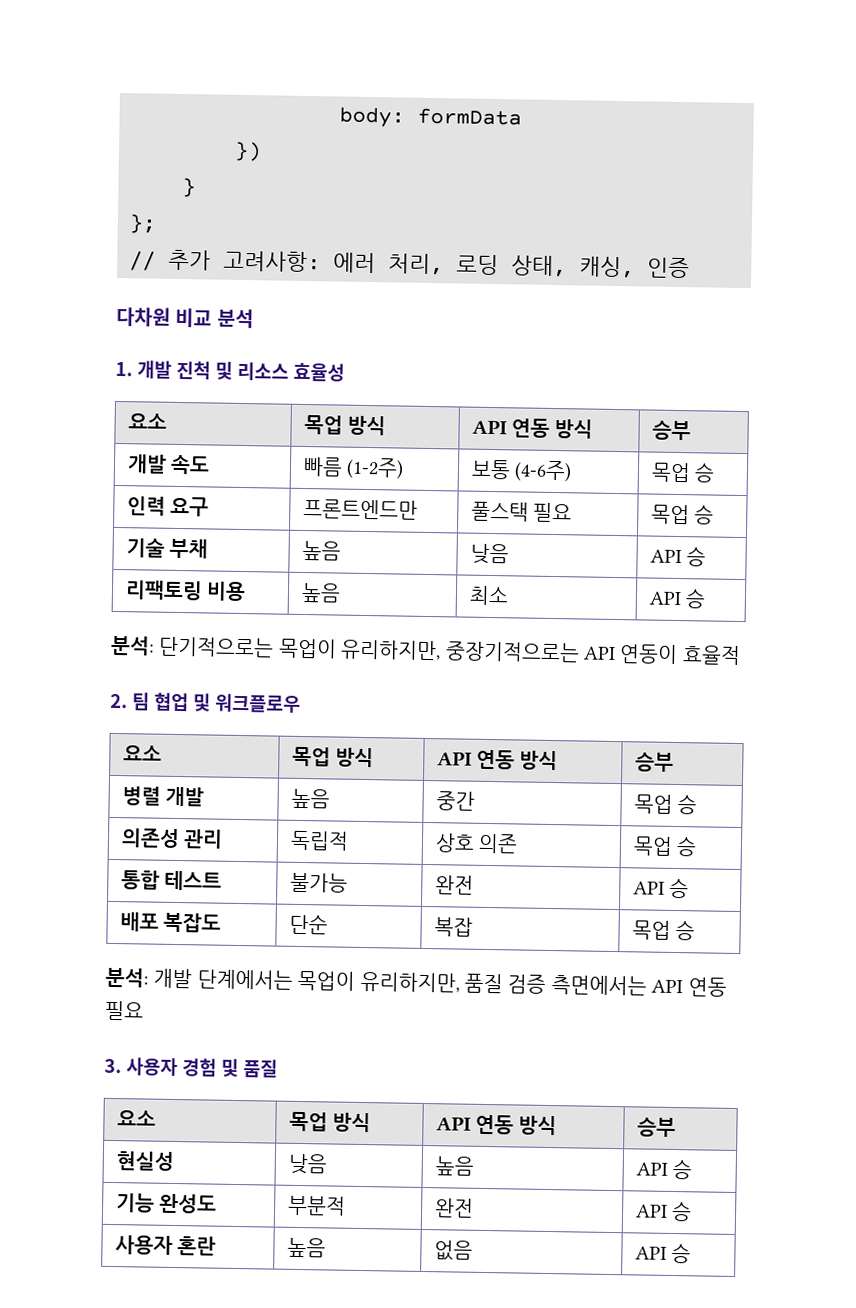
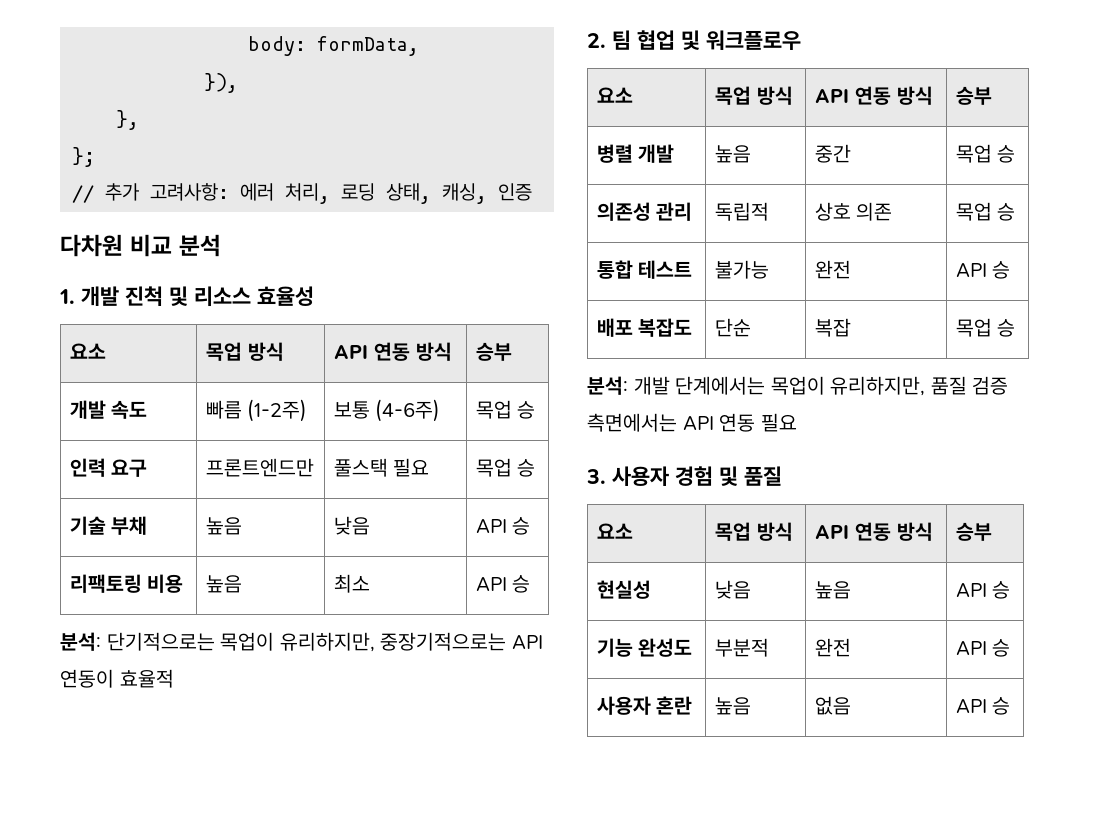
- body: formData
- })
- }
+ body: formData,
+ }),
+ },

